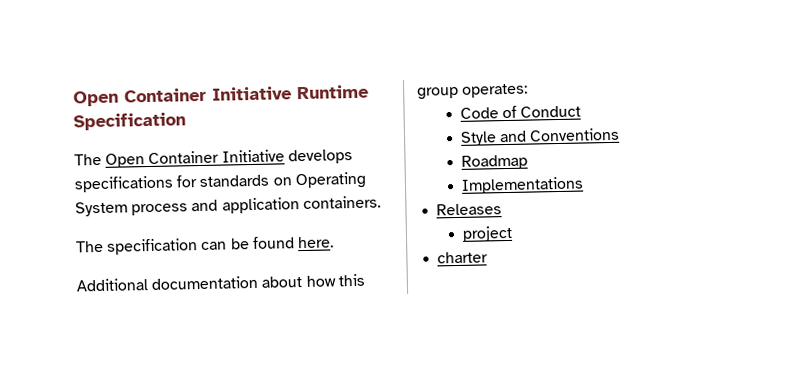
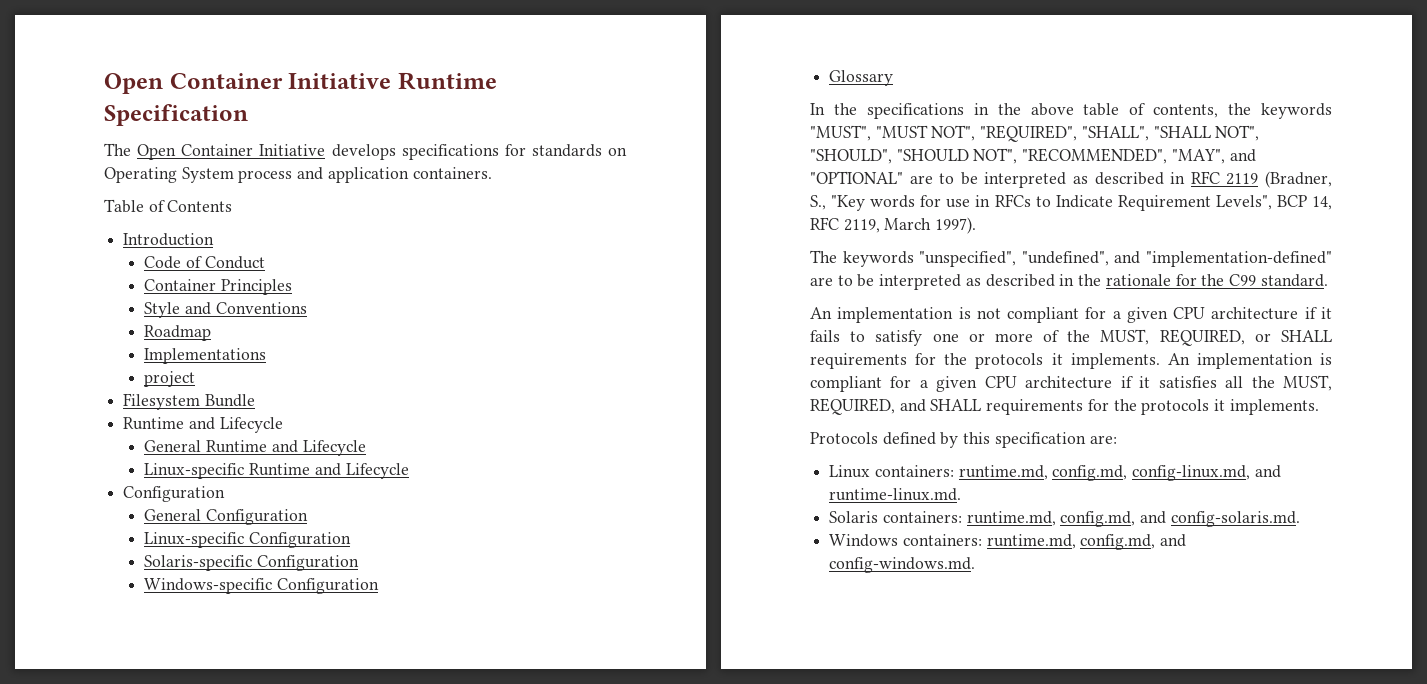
- The specification can be found here.
- Additional documentation about how this group operates:
+ Table of Contents
+ Introduction
+ Container Principles
- Releases
- charter
+ Filesystem Bundle
+ Runtime and Lifecycle
+ General Runtime and Lifecycle
+ Linux-specific Runtime and Lifecycle
+ Configuration
+ General Configuration
+ Linux-specific Configuration
+ Solaris-specific Configuration
+ Windows-specific Configuration
+ Glossary
+ In the specifications in the above table of contents, the keywords "MUST", "MUST NOT", "REQUIRED", "SHALL", "SHALL NOT", "SHOULD", "SHOULD NOT", "RECOMMENDED", "MAY", and "OPTIONAL" are to be interpreted as described in RFC 2119 (Bradner, S., "Key words for use in RFCs to Indicate Requirement Levels", BCP 14, RFC 2119, March 1997).
+ The keywords "unspecified", "undefined", and "implementation-defined" are to be interpreted as described in the rationale for the C99 standard.
+ An implementation is not compliant for a given CPU architecture if it fails to satisfy one or more of the MUST, REQUIRED, or SHALL requirements for the protocols it implements. An implementation is compliant for a given CPU architecture if it satisfies all the MUST, REQUIRED, and SHALL requirements for the protocols it implements.
+ Protocols defined by this specification are:
+ Linux containers: runtime.md, config.md, config-linux.md, and runtime-linux.md.
+ Solaris containers: runtime.md, config.md, and config-solaris.md.
+ Windows containers: runtime.md, config.md, and config-windows.md.

